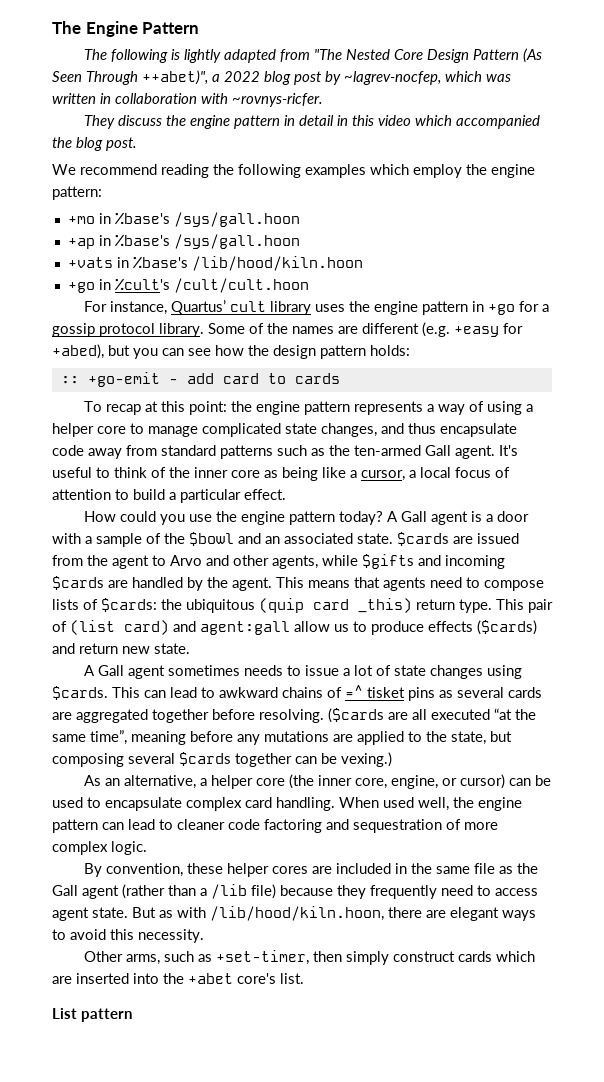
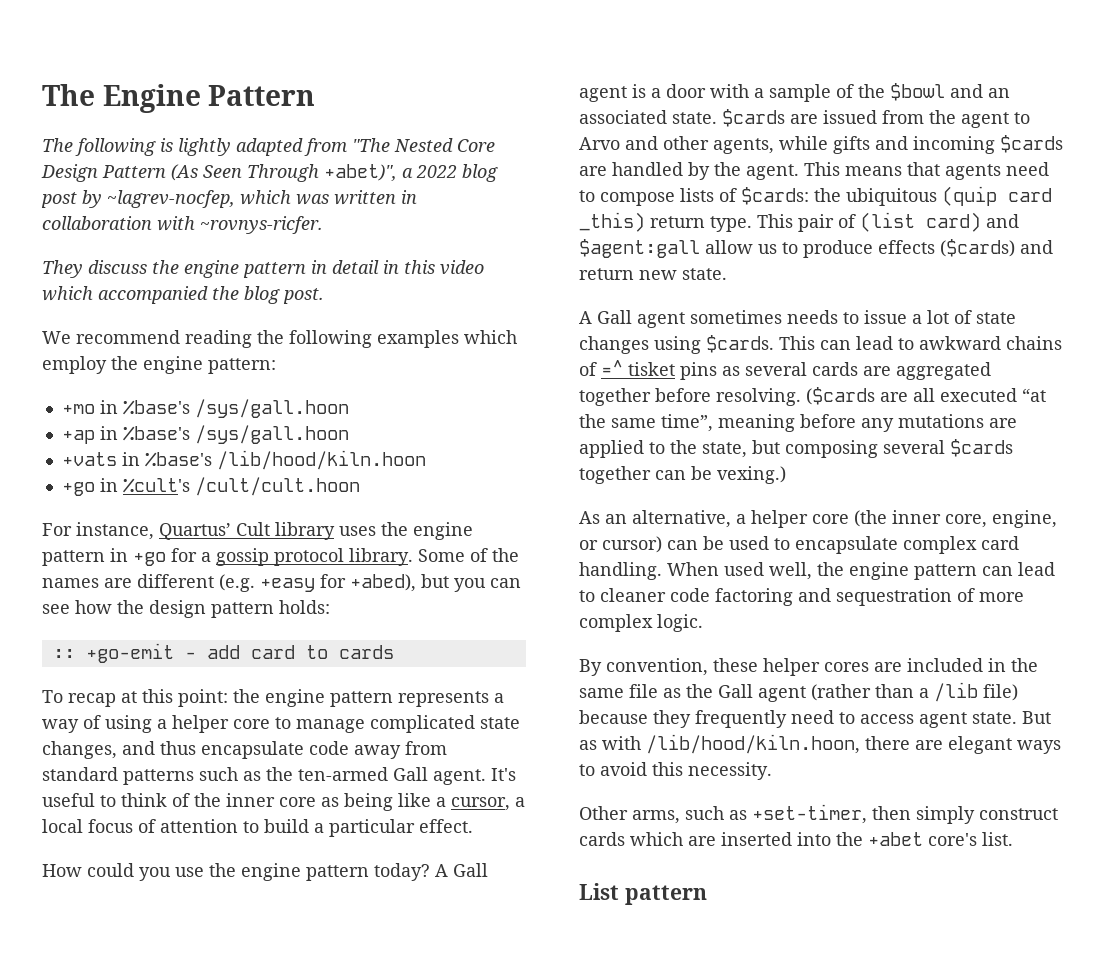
- The following is lightly adapted from "The Nested Core Design Pattern (As Seen Through ++abet)", a 2022 blog post by ~lagrev-nocfep, which was written in collaboration with ~rovnys-ricfer.
+ The following is lightly adapted from "The Nested Core Design Pattern (As Seen Through +abet)", a 2022 blog post by ~lagrev-nocfep, which was written in collaboration with ~rovnys-ricfer.
- For instance, Quartus’ cult library uses the engine pattern in +go for a gossip protocol library.
+ For instance, Quartus’ Cult library uses the engine pattern in +go for a gossip protocol library.
- $cards are issued from the agent to Arvo and other agents, while $gifts and incoming $cards are handled by the agent.
+ $cards are issued from the agent to Arvo and other agents, while gifts and incoming $cards are handled by the agent.
- This pair of (list card) and agent:gall allow us to produce effects ($cards) and return new state.
+ This pair of (list card) and $agent:gall allow us to produce effects ($cards) and return new state.

